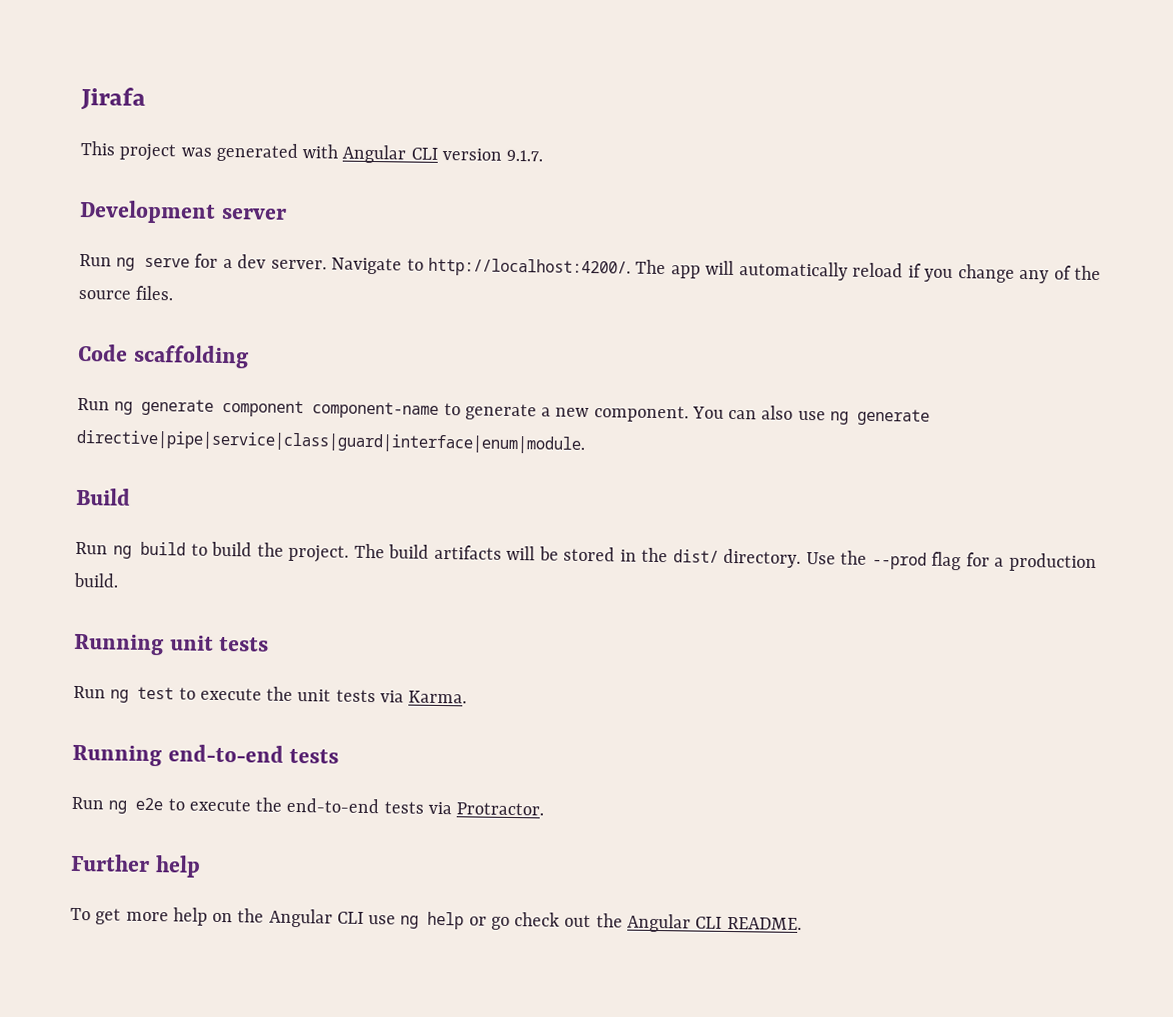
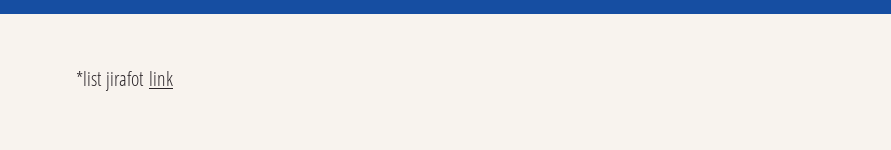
- Jirafa
- This project was generated with Angular CLI version 9.1.7.
- Development server
- Run ng serve for a dev server. Navigate to http://localhost:4200/. The app will automatically reload if you change any of the source files.
- Code scaffolding
- Run ng generate component component-name to generate a new component. You can also use ng generate directive|pipe|service|class|guard|interface|enum|module.
- Build
- Run ng build to build the project. The build artifacts will be stored in the dist/ directory. Use the --prod flag for a production build.
- Running unit tests
- Run ng test to execute the unit tests via Karma.
- Running end-to-end tests
- Run ng e2e to execute the end-to-end tests via Protractor.
- Further help
- To get more help on the Angular CLI use ng help or go check out the Angular CLI README.
+ *list jirafot link

